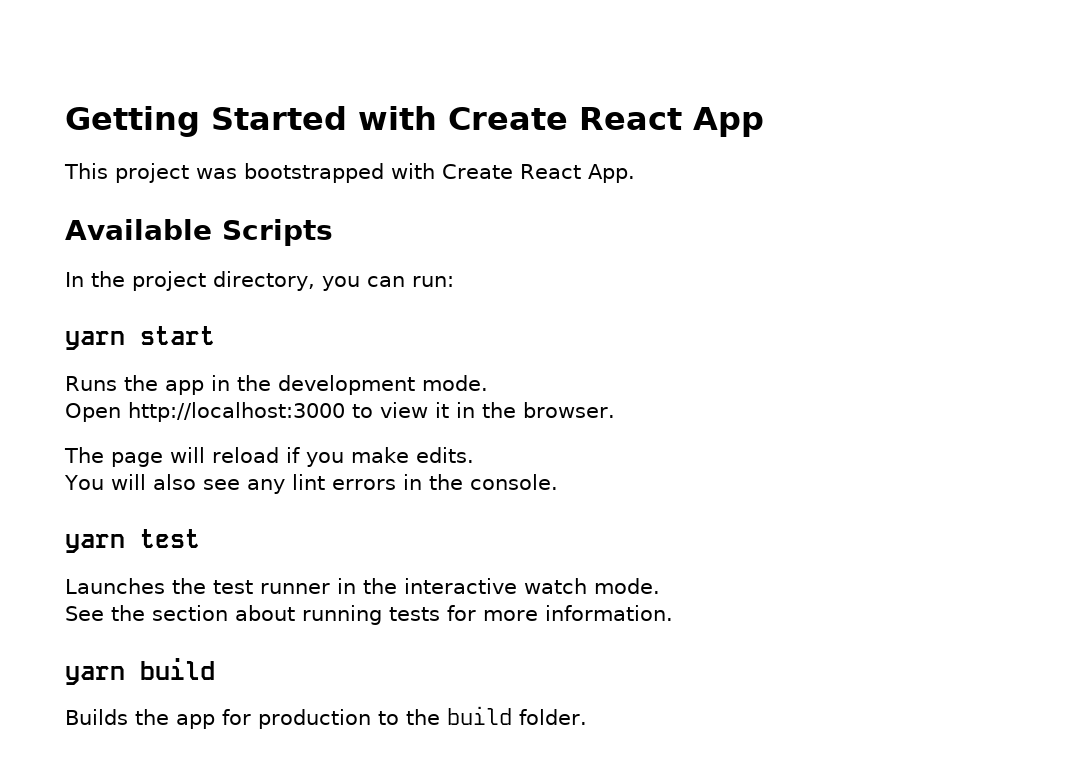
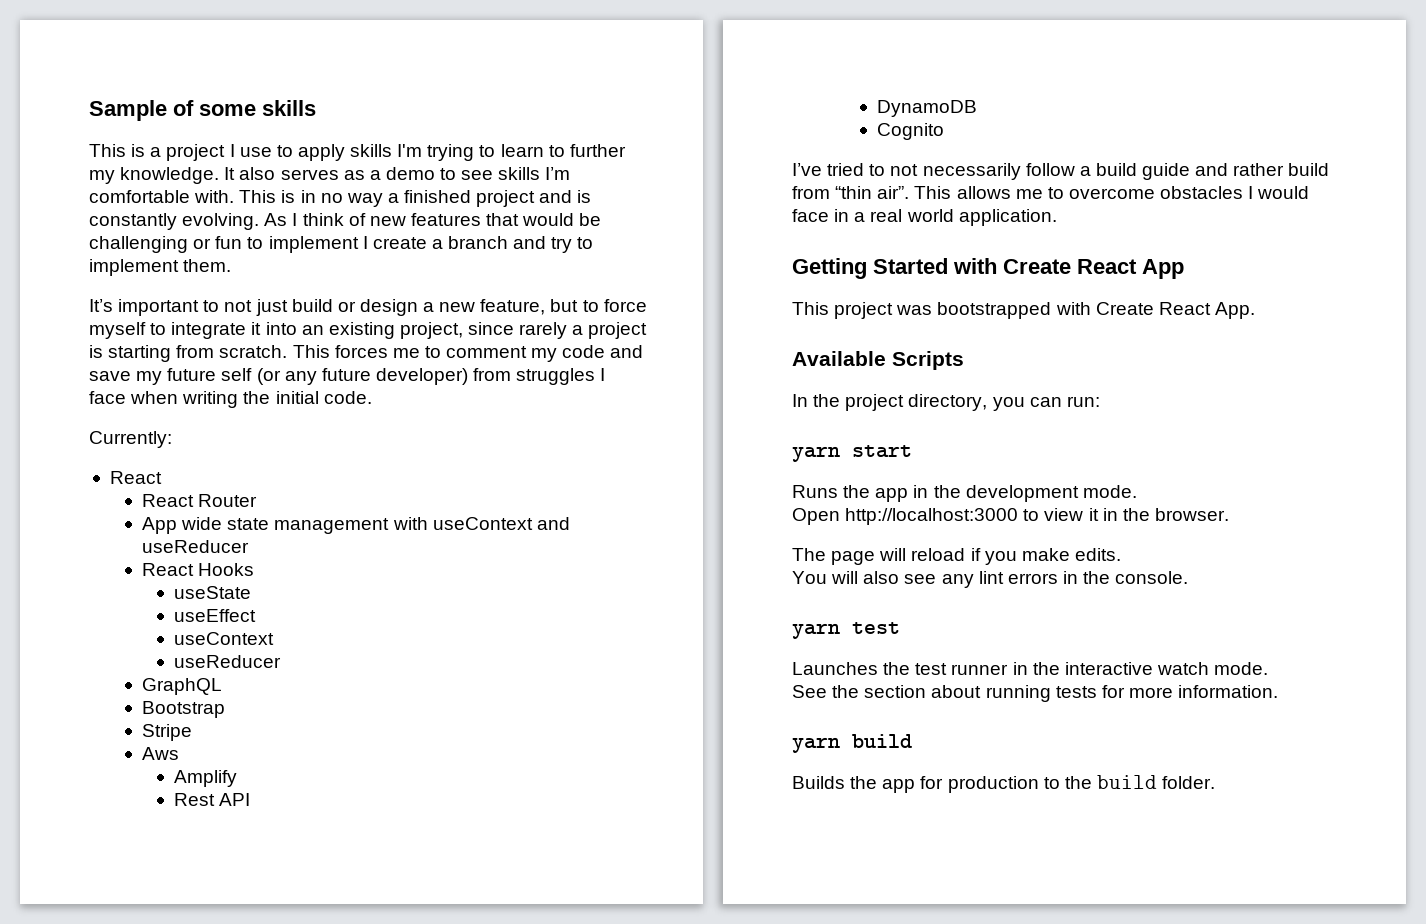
+ Sample of some skills
+ This is a project I use to apply skills I'm trying to learn to further my knowledge. It also serves as a demo to see skills I’m comfortable with. This is in no way a finished project and is constantly evolving. As I think of new features that would be challenging or fun to implement I create a branch and try to implement them.
+ It’s important to not just build or design a new feature, but to force myself to integrate it into an existing project, since rarely a project is starting from scratch. This forces me to comment my code and save my future self (or any future developer) from struggles I face when writing the initial code.
+ Currently:
+ React
+ React Router
+ App wide state management with useContext and useReducer
+ React Hooks
+ useState
+ useEffect
+ useContext
+ useReducer
+ GraphQL
+ Bootstrap
+ Stripe
+ Aws
+ Amplify
+ Rest API
+ DynamoDB
+ Cognito
+ I’ve tried to not necessarily follow a build guide and rather build from “thin air”. This allows me to overcome obstacles I would face in a real world application.

